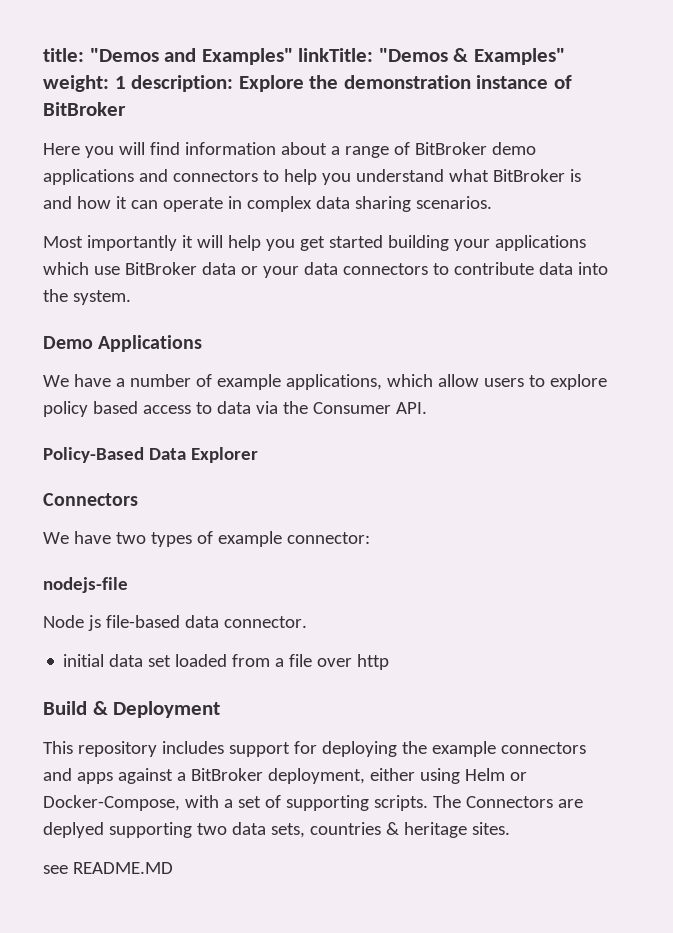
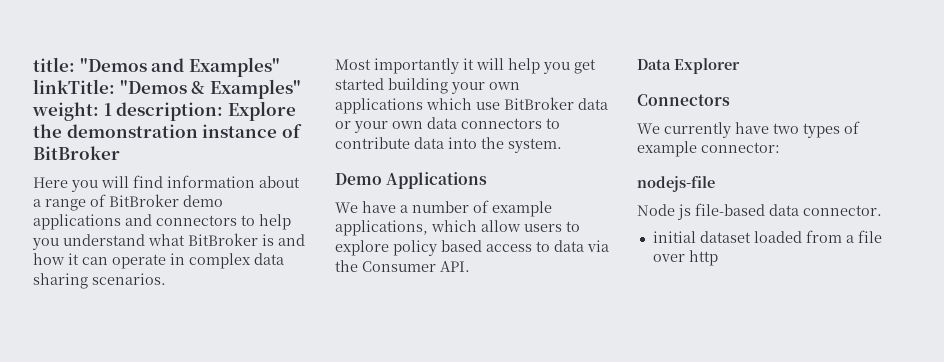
- Most importantly it will help you get started building your applications which use BitBroker data or your data connectors to contribute data into the system.
+ Most importantly it will help you get started building your own applications which use BitBroker data or your own data connectors to contribute data into the system.
- Policy-Based Data Explorer
+ Data Explorer
- We have two types of example connector:
+ We currently have two types of example connector:
- initial data set loaded from a file over http
+ initial dataset loaded from a file over http
- Build & Deployment
- This repository includes support for deploying the example connectors and apps against a BitBroker deployment, either using Helm or Docker-Compose, with a set of supporting scripts. The Connectors are deplyed supporting two data sets, countries & heritage sites.
- see README.MD

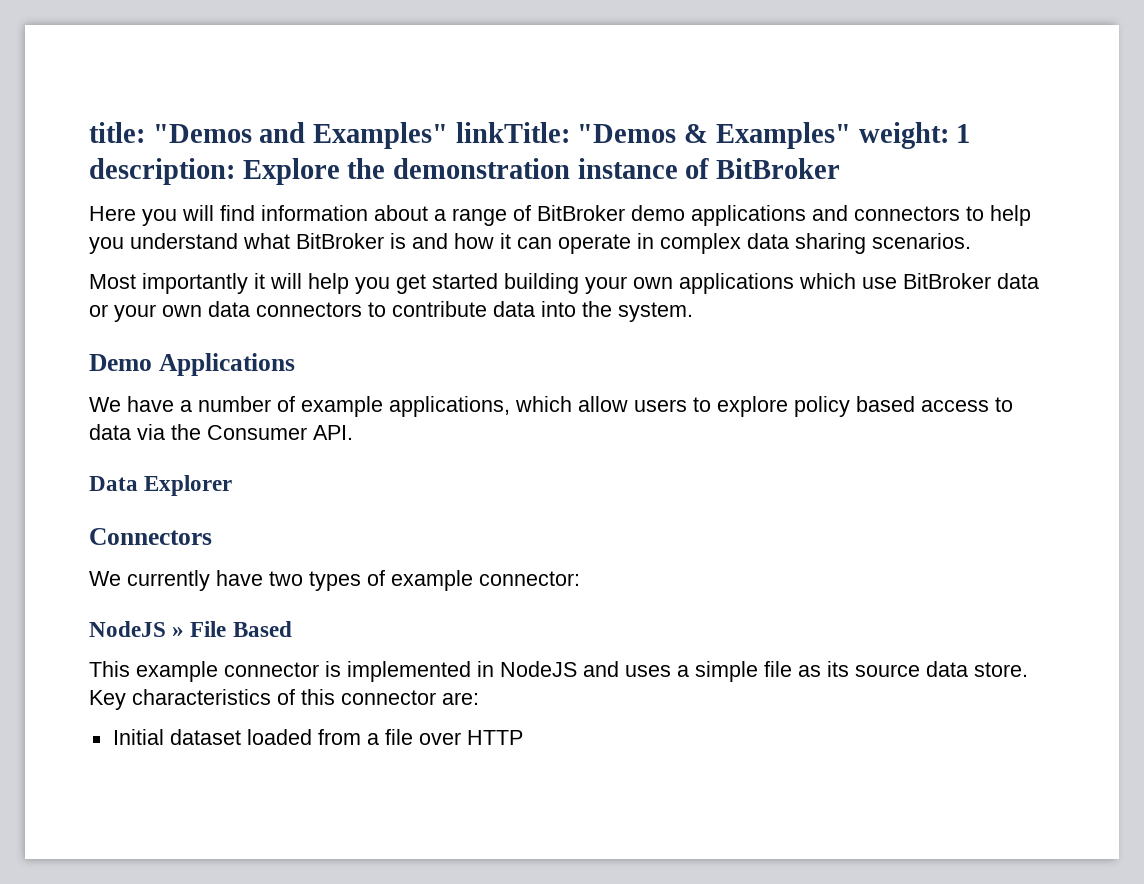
- nodejs-file
- Node js file-based data connector.
- initial dataset loaded from a file over http
+ NodeJS » File Based
+ This example connector is implemented in NodeJS and uses a simple file as its source data store. Key characteristics of this connector are:
+ Initial dataset loaded from a file over HTTP

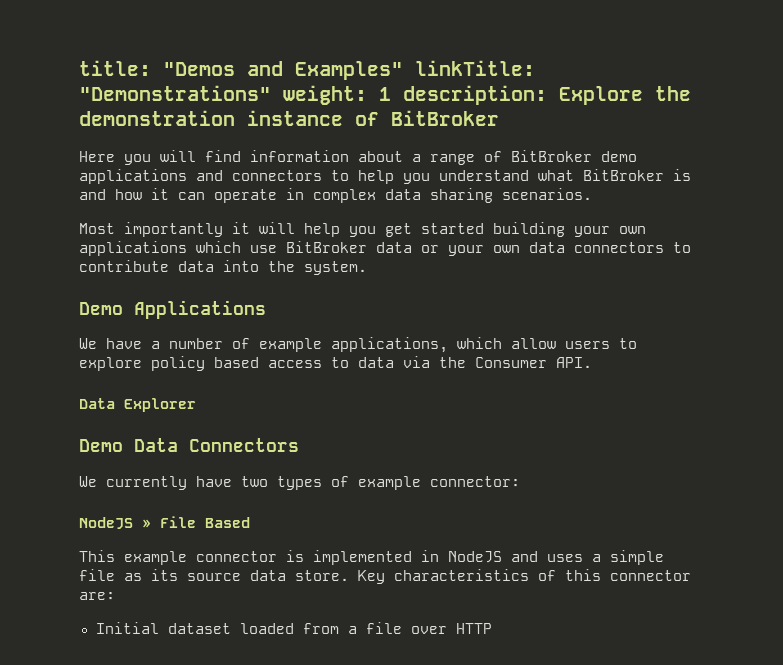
- title: "Demos and Examples" linkTitle: "Demos & Examples" weight: 1 description: Explore the demonstration instance of BitBroker
+ title: "Demos and Examples" linkTitle: "Demonstrations" weight: 1 description: Explore the demonstration instance of BitBroker
- Connectors
+ Demo Data Connectors

